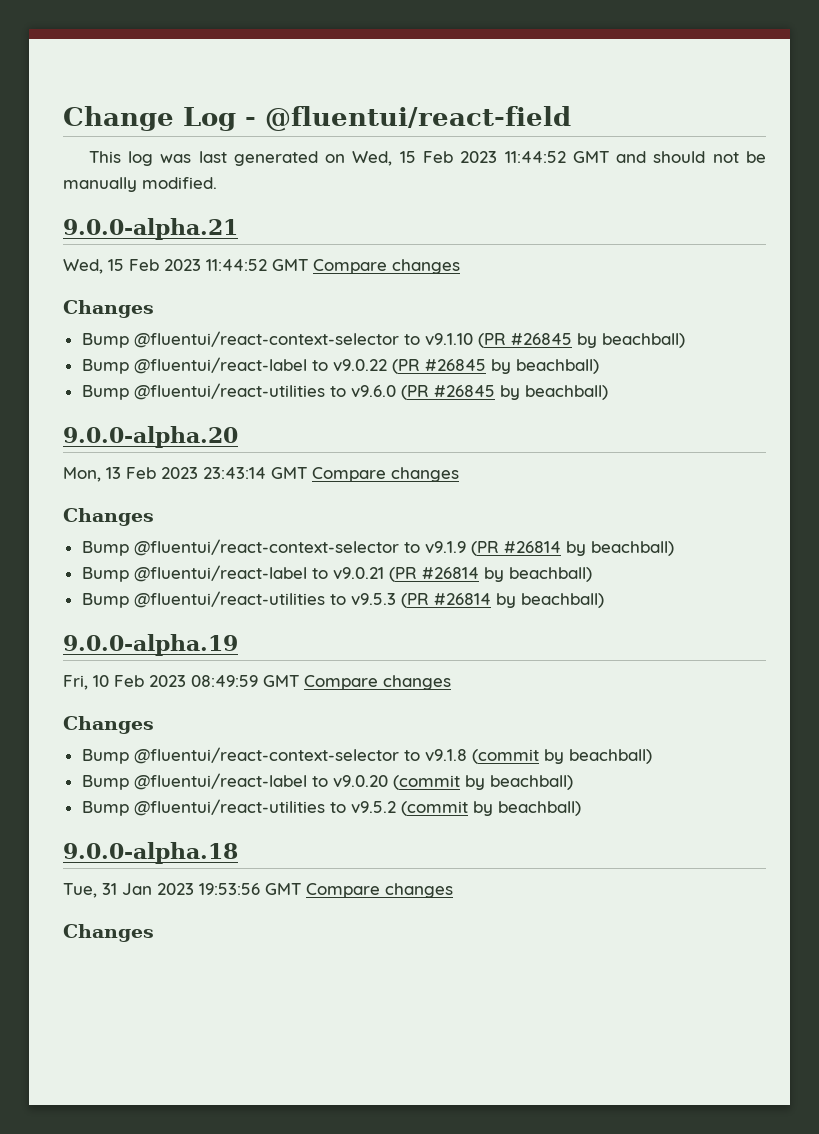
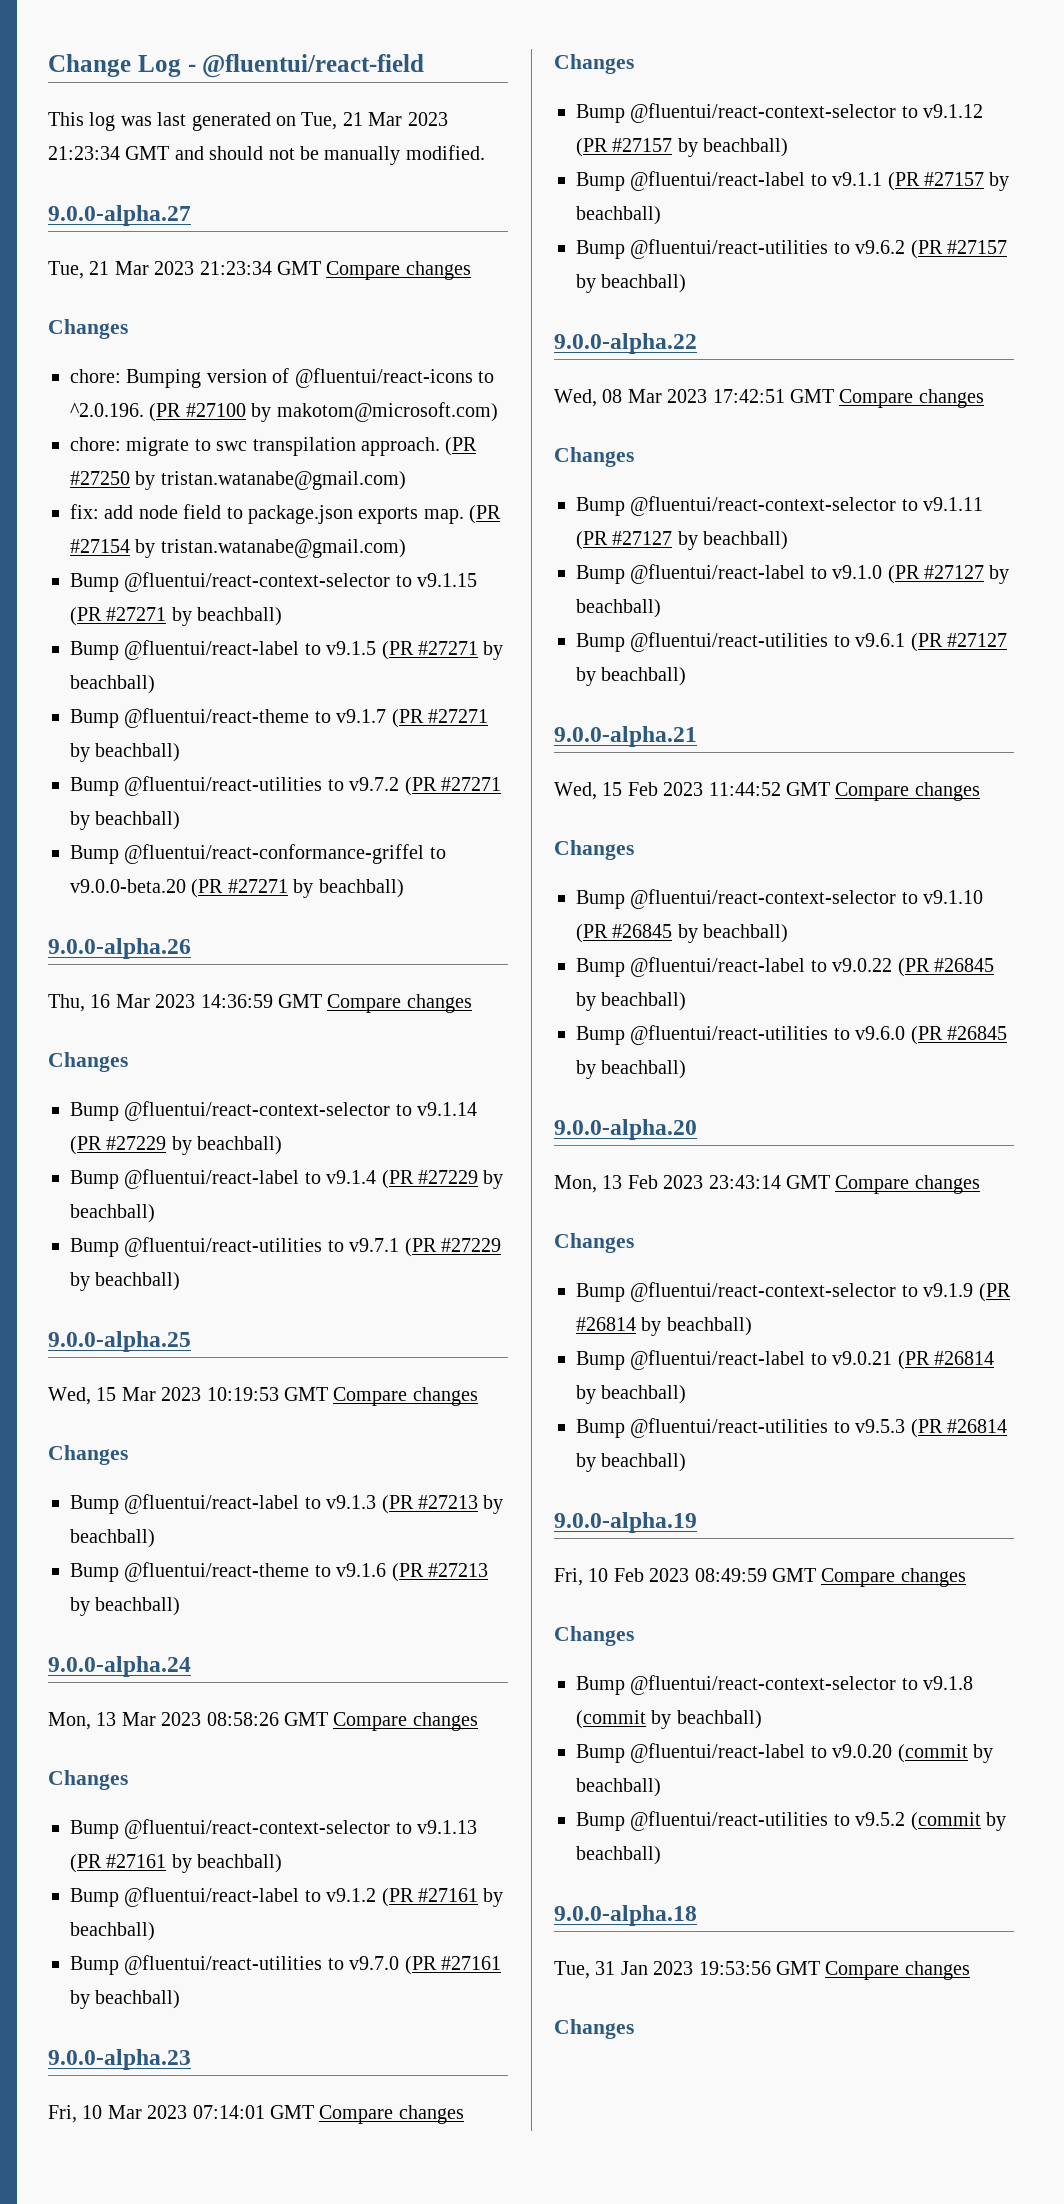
- This log was last generated on Wed, 15 Feb 2023 11:44:52 GMT and should not be manually modified.
+ This log was last generated on Tue, 21 Mar 2023 21:23:34 GMT and should not be manually modified.
+ 9.0.0-alpha.27
+ Tue, 21 Mar 2023 21:23:34 GMT Compare changes
+ Changes
+ chore: Bumping version of @fluentui/react-icons to ^2.0.196. (PR #27100 by makotom@microsoft.com)
+ chore: migrate to swc transpilation approach. (PR #27250 by tristan.watanabe@gmail.com)
+ fix: add node field to package.json exports map. (PR #27154 by tristan.watanabe@gmail.com)
+ Bump @fluentui/react-context-selector to v9.1.15 (PR #27271 by beachball)
+ Bump @fluentui/react-label to v9.1.5 (PR #27271 by beachball)
+ Bump @fluentui/react-theme to v9.1.7 (PR #27271 by beachball)
+ Bump @fluentui/react-utilities to v9.7.2 (PR #27271 by beachball)
+ Bump @fluentui/react-conformance-griffel to v9.0.0-beta.20 (PR #27271 by beachball)
+ 9.0.0-alpha.26
+ Thu, 16 Mar 2023 14:36:59 GMT Compare changes
+ Changes
+ Bump @fluentui/react-context-selector to v9.1.14 (PR #27229 by beachball)
+ Bump @fluentui/react-label to v9.1.4 (PR #27229 by beachball)
+ Bump @fluentui/react-utilities to v9.7.1 (PR #27229 by beachball)
+ 9.0.0-alpha.25
+ Wed, 15 Mar 2023 10:19:53 GMT Compare changes
+ Changes
+ Bump @fluentui/react-label to v9.1.3 (PR #27213 by beachball)
+ Bump @fluentui/react-theme to v9.1.6 (PR #27213 by beachball)
+ 9.0.0-alpha.24
+ Mon, 13 Mar 2023 08:58:26 GMT Compare changes
+ Changes
+ Bump @fluentui/react-context-selector to v9.1.13 (PR #27161 by beachball)
+ Bump @fluentui/react-label to v9.1.2 (PR #27161 by beachball)
+ Bump @fluentui/react-utilities to v9.7.0 (PR #27161 by beachball)
+ 9.0.0-alpha.23
+ Fri, 10 Mar 2023 07:14:01 GMT Compare changes
+ Changes
+ Bump @fluentui/react-context-selector to v9.1.12 (PR #27157 by beachball)
+ Bump @fluentui/react-label to v9.1.1 (PR #27157 by beachball)
+ Bump @fluentui/react-utilities to v9.6.2 (PR #27157 by beachball)
+ 9.0.0-alpha.22
+ Wed, 08 Mar 2023 17:42:51 GMT Compare changes
+ Changes
+ Bump @fluentui/react-context-selector to v9.1.11 (PR #27127 by beachball)
+ Bump @fluentui/react-label to v9.1.0 (PR #27127 by beachball)
+ Bump @fluentui/react-utilities to v9.6.1 (PR #27127 by beachball)

